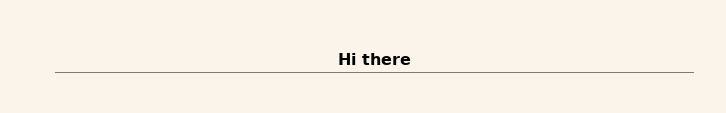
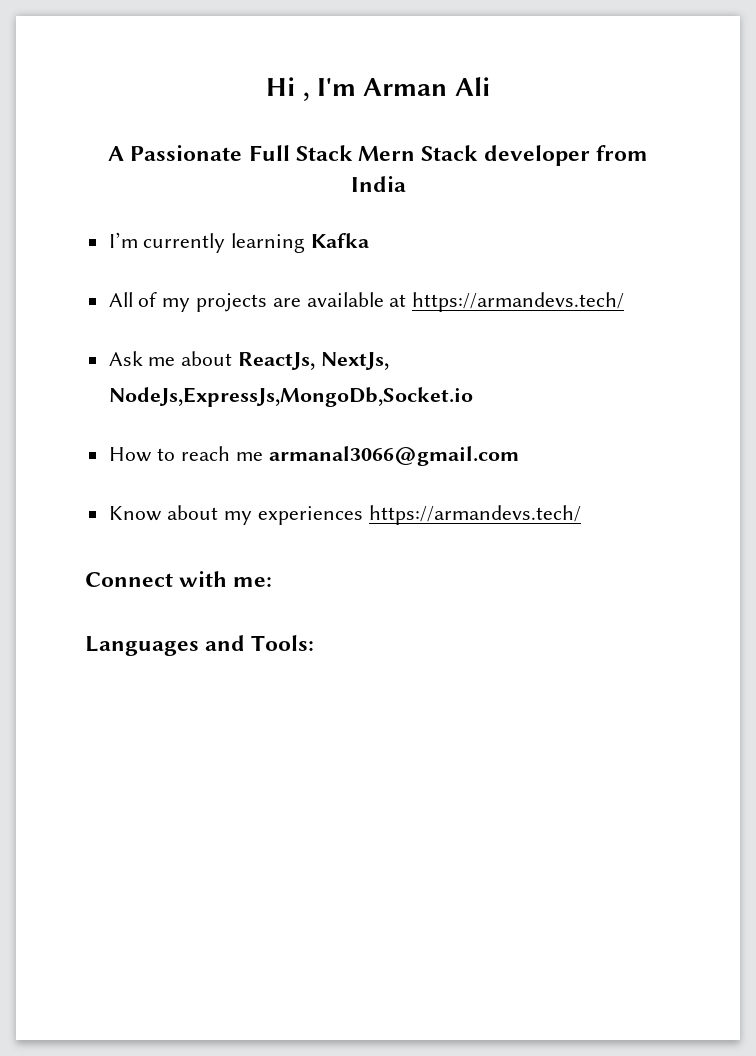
- Hi there
+ Hi , I'm Arman Ali
+ A Passionate Full Stack Mern Stack developer from India
+ I’m currently learning Kafka
+ All of my projects are available at https://armandevs.tech/
+ Ask me about ReactJs, NextJs, NodeJs,ExpressJs,MongoDb,Socket.io
+ How to reach me armanal3066@gmail.com
+ Know about my experiences https://armandevs.tech/
+ Connect with me:
+ Languages and Tools:

